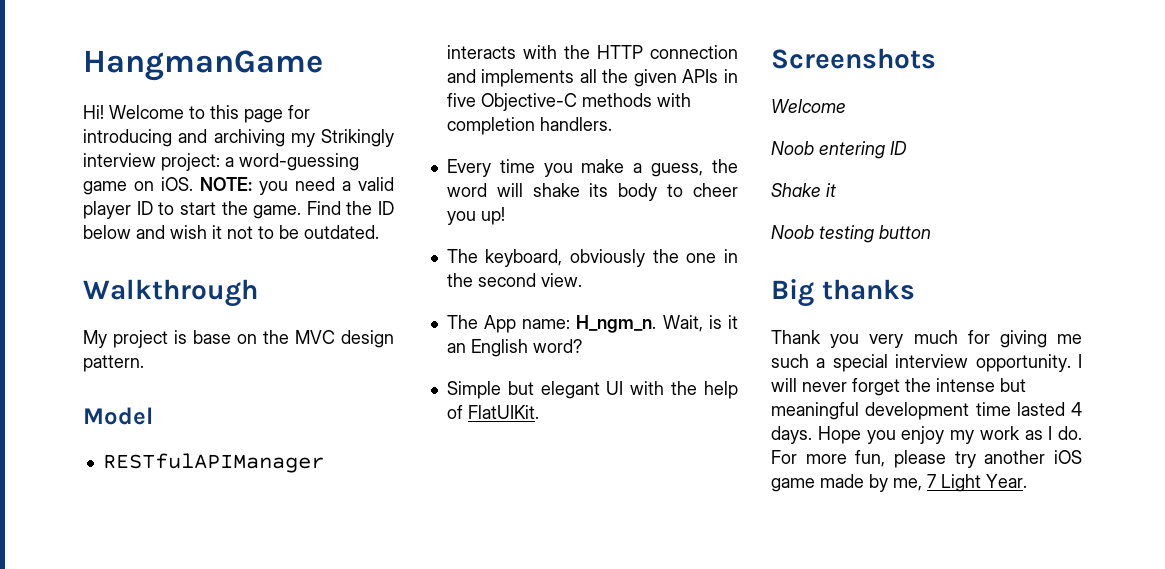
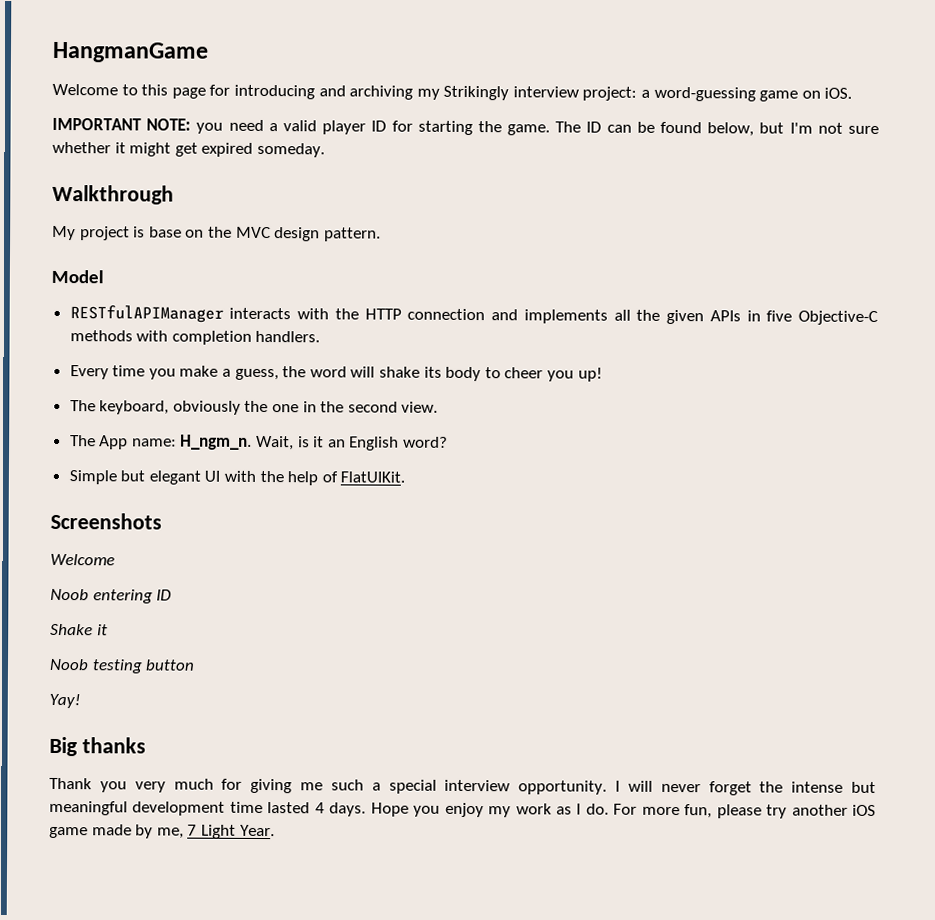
- Hi! Welcome to this page for introducing and archiving my Strikingly interview project: a word-guessing game on iOS. NOTE: you need a valid player ID to start the game. Find the ID below and wish it not to be outdated.
+ Welcome to this page for introducing and archiving my Strikingly interview project: a word-guessing game on iOS.
+ IMPORTANT NOTE: you need a valid player ID for starting the game. The ID can be found below, but I'm not sure whether it might get expired someday.
+ Yay!

